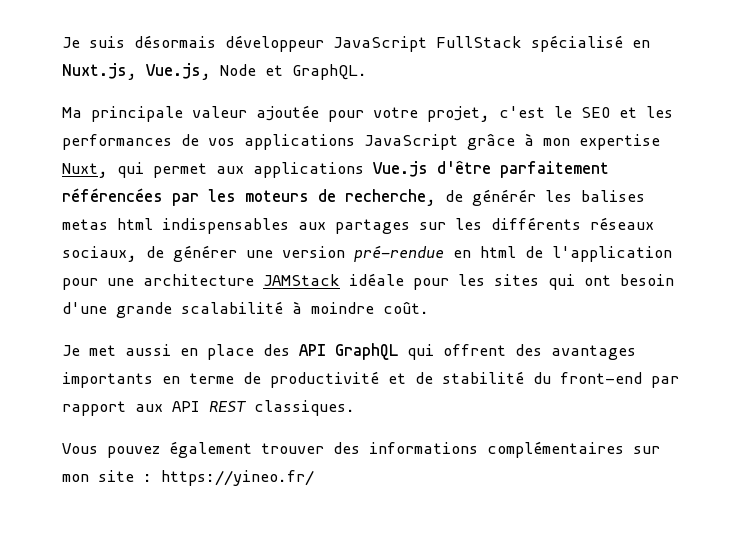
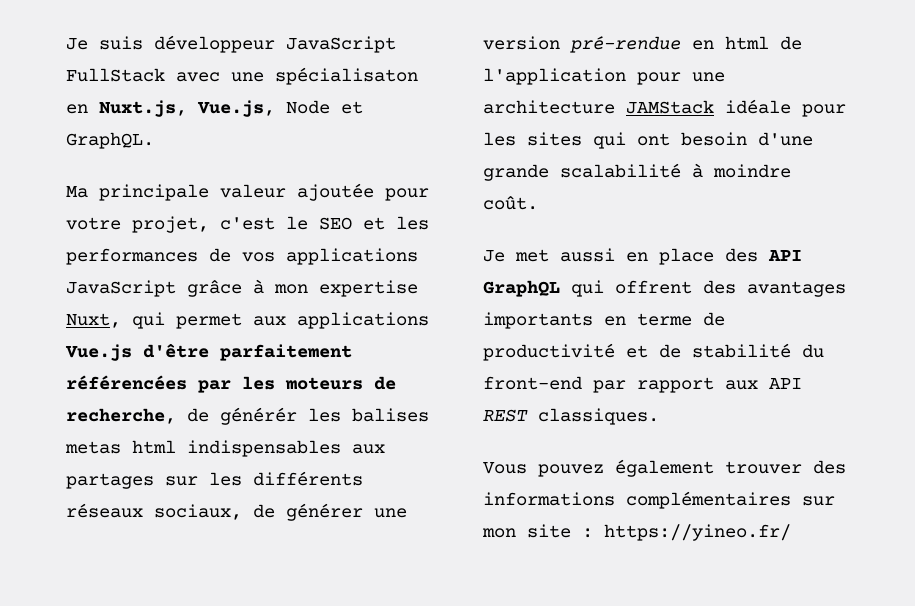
- Je suis désormais développeur JavaScript FullStack spécialisé en Nuxt.js, Vue.js, Node et GraphQL.
+ Je suis développeur JavaScript FullStack avec une spécialisaton en Nuxt.js, Vue.js, Node et GraphQL.

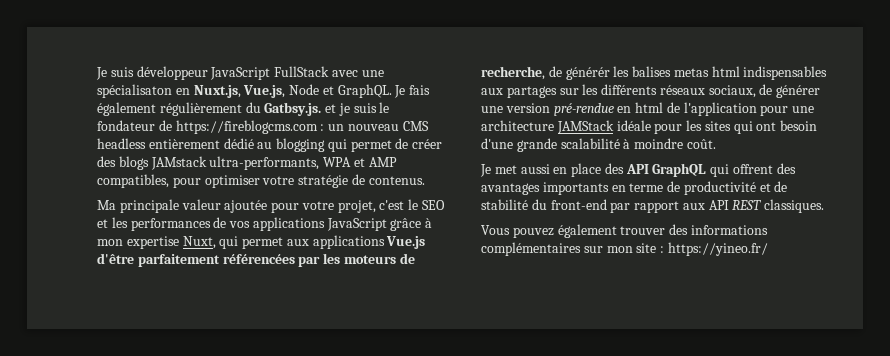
+ Je fais également régulièrement du Gatbsy.js. et je suis le fondateur de https://fireblogcms.com : un nouveau CMS headless entièrement dédié au blogging qui permet de créer des blogs JAMstack ultra-performants, WPA et AMP compatibles, pour optimiser votre stratégie de contenus.

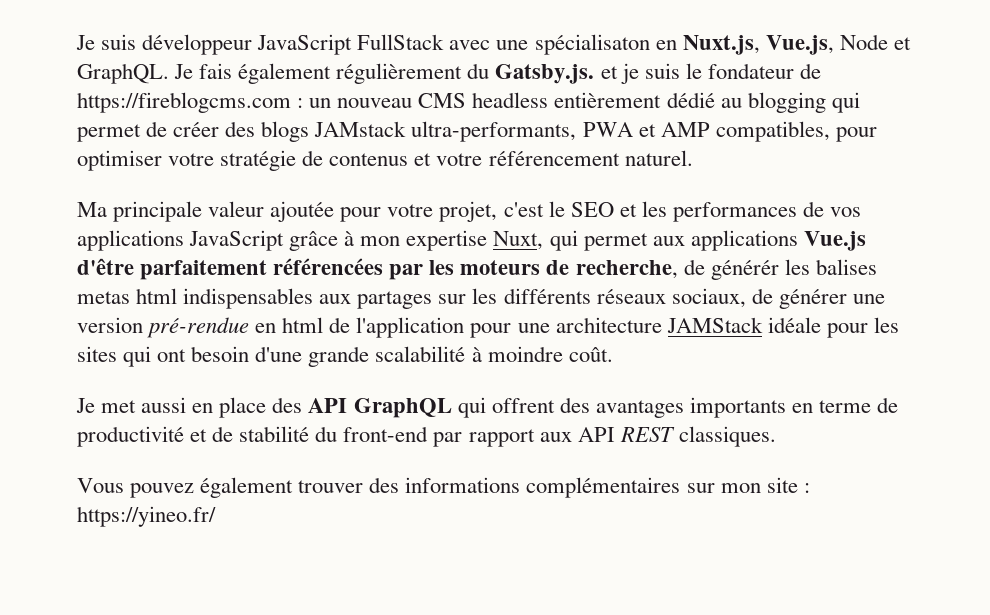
- Je fais également régulièrement du Gatbsy.js. et je suis le fondateur de https://fireblogcms.com : un nouveau CMS headless entièrement dédié au blogging qui permet de créer des blogs JAMstack ultra-performants, WPA et AMP compatibles, pour optimiser votre stratégie de contenus.
+ Je fais également régulièrement du Gatsby.js. et je suis le fondateur de https://fireblogcms.com : un nouveau CMS headless entièrement dédié au blogging qui permet de créer des blogs JAMstack ultra-performants, PWA et AMP compatibles, pour optimiser votre stratégie de contenus et votre référencement naturel.

